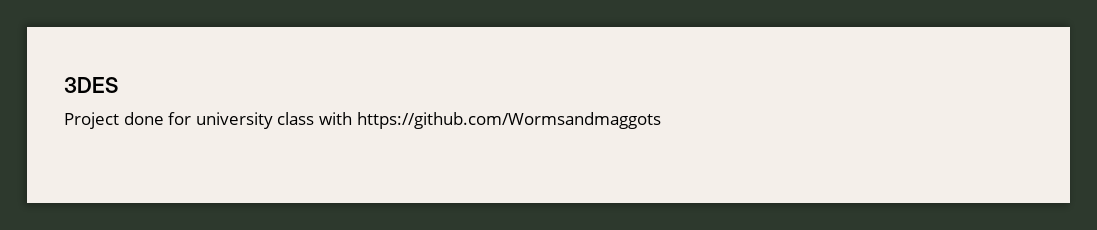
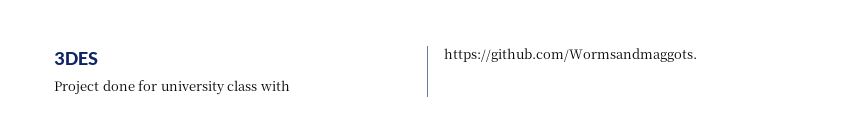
- Project done for university class with https://github.com/Wormsandmaggots
+ Project done for university class with https://github.com/Wormsandmaggots.

